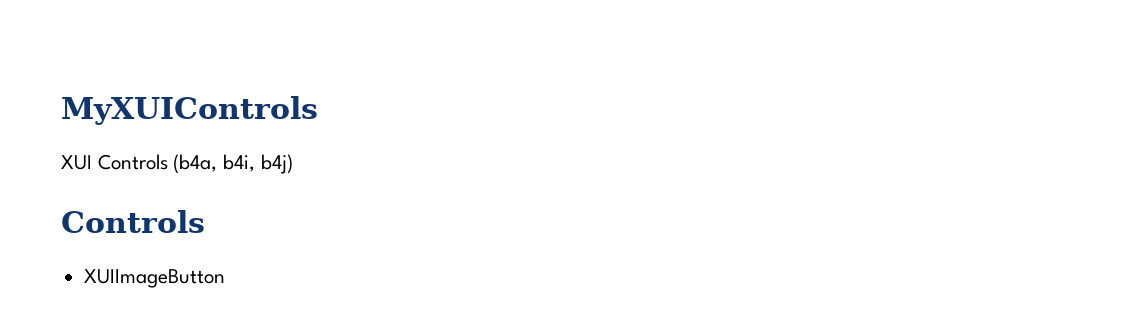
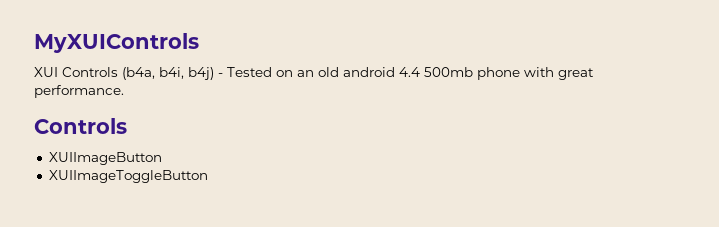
- XUI Controls (b4a, b4i, b4j)
+ XUI Controls (b4a, b4i, b4j) - Tested on an old android 4.4 500mb phone with great performance.
+ XUIImageToggleButton

